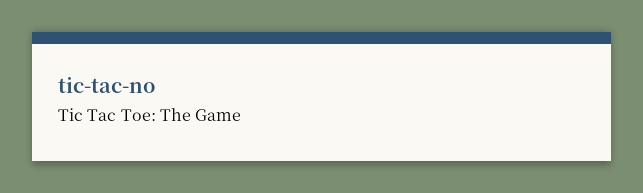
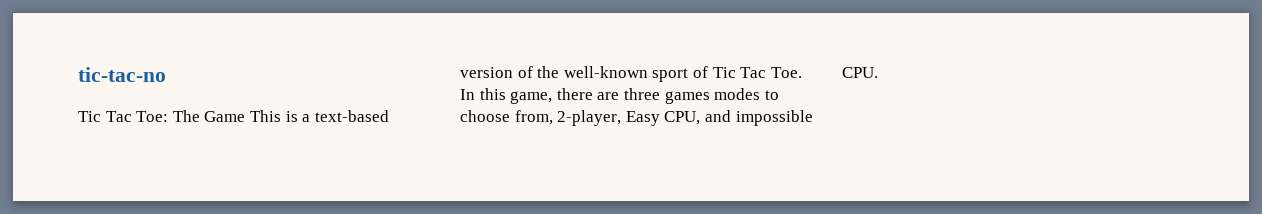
- Tic Tac Toe: The Game
+ Tic Tac Toe: The Game This is a text-based version of the well-known sport of Tic Tac Toe. In this game, there are three games modes to choose from, 2-player, Easy CPU, and impossible CPU.

